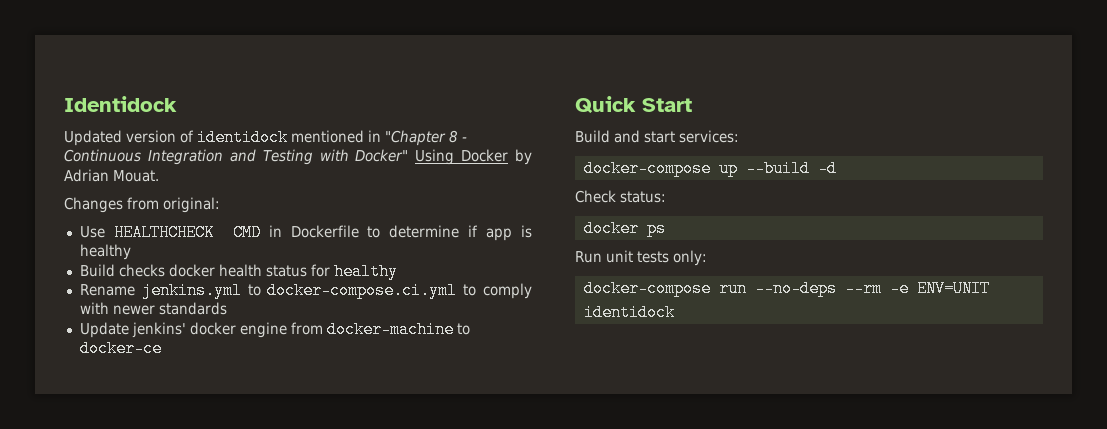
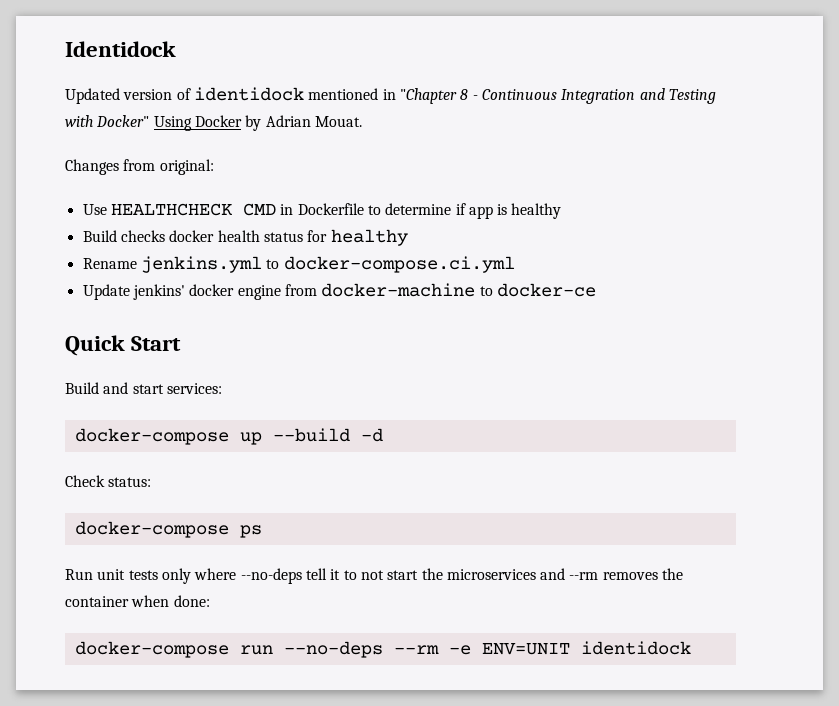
- Rename jenkins.yml to docker-compose.ci.yml to comply with newer standards
+ Rename jenkins.yml to docker-compose.ci.yml
- docker ps
+ docker-compose ps
- Run unit tests only:
+ Run unit tests only where --no-deps tell it to not start the microservices and --rm removes the container when done:

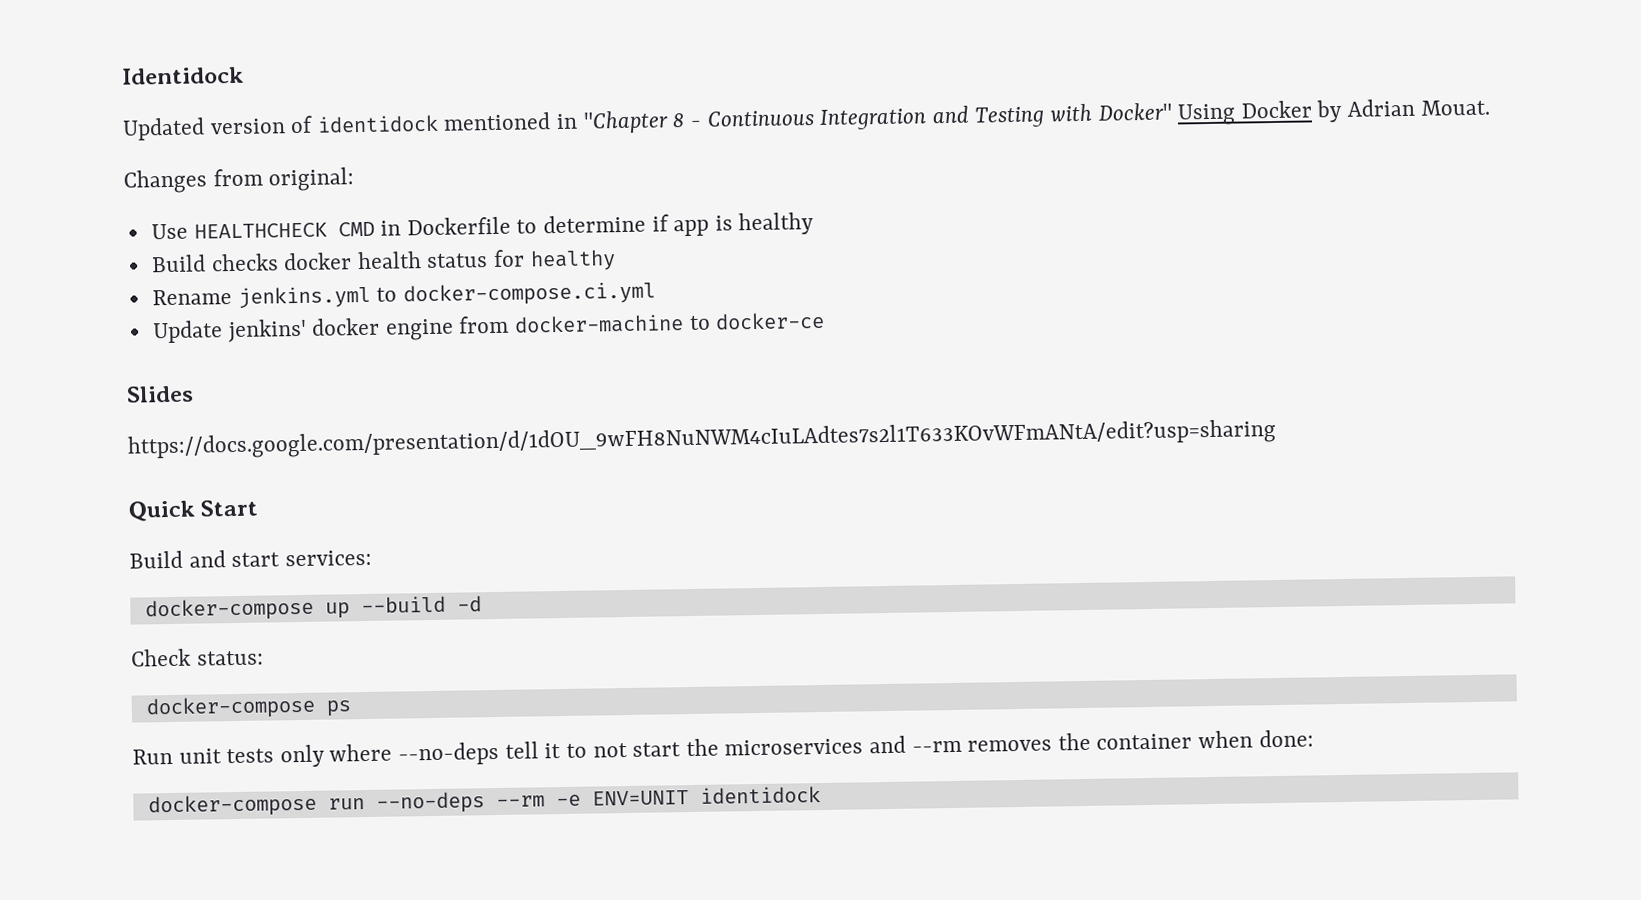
+ Slides
+ https://docs.google.com/presentation/d/1dOU_9wFH8NuNWM4cIuLAdtes7s2l1T633KOvWFmANtA/edit?usp=sharing

